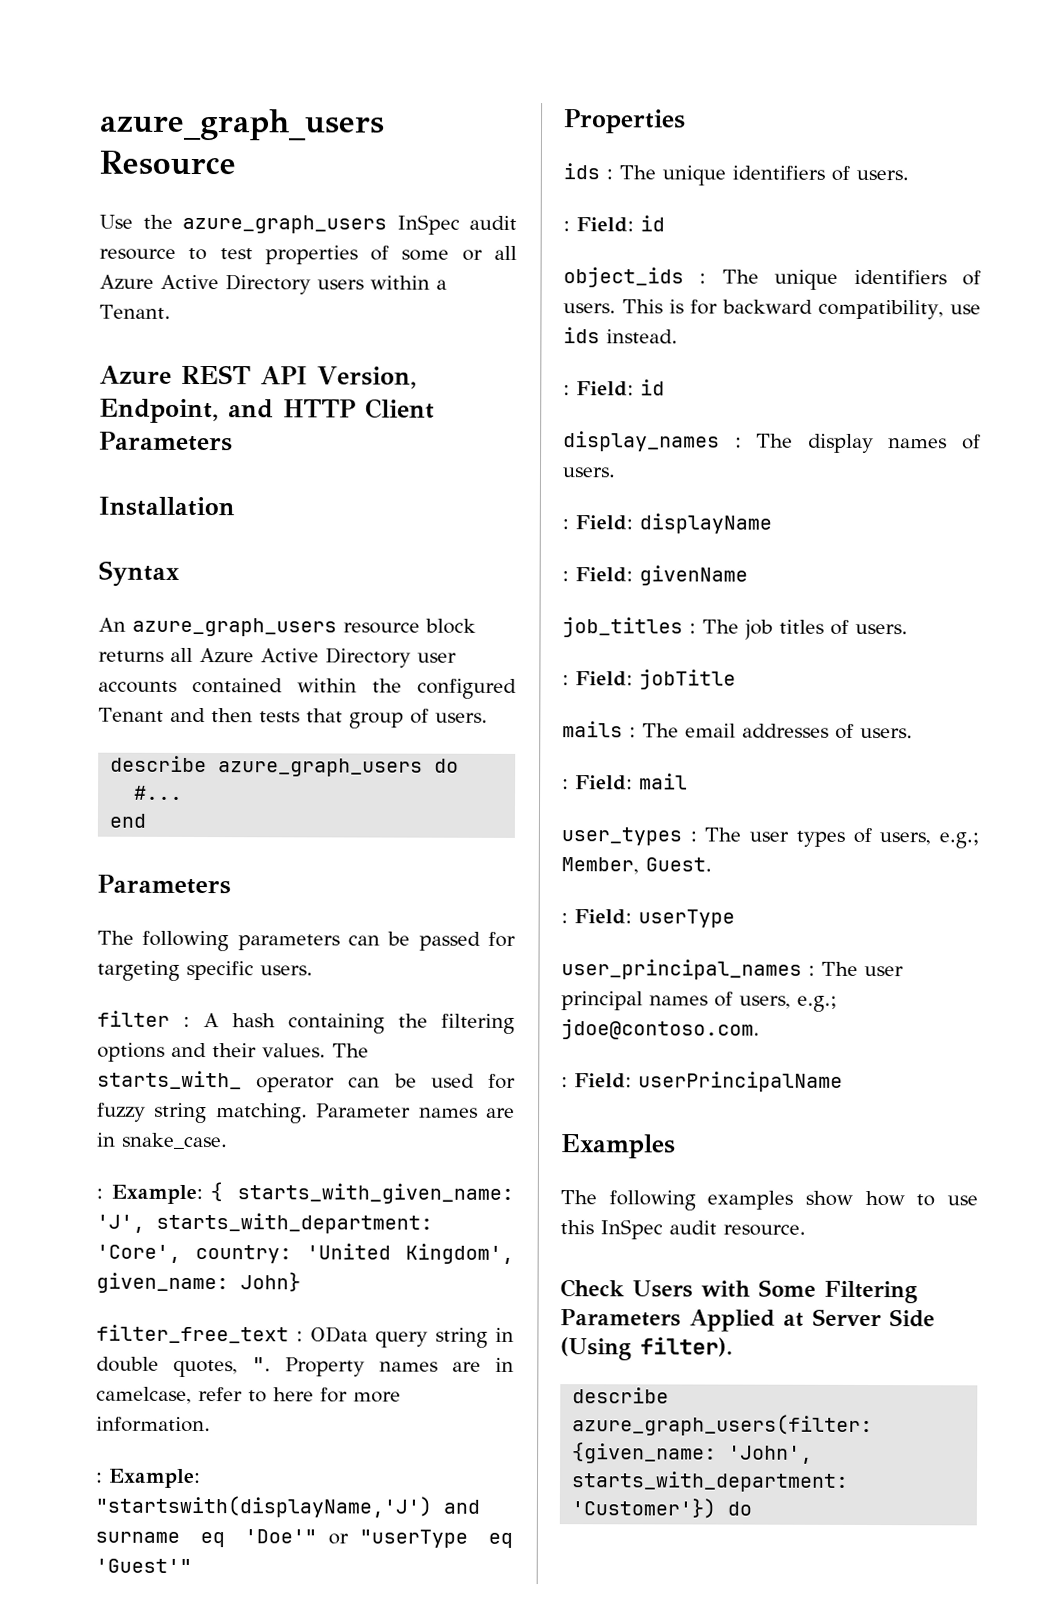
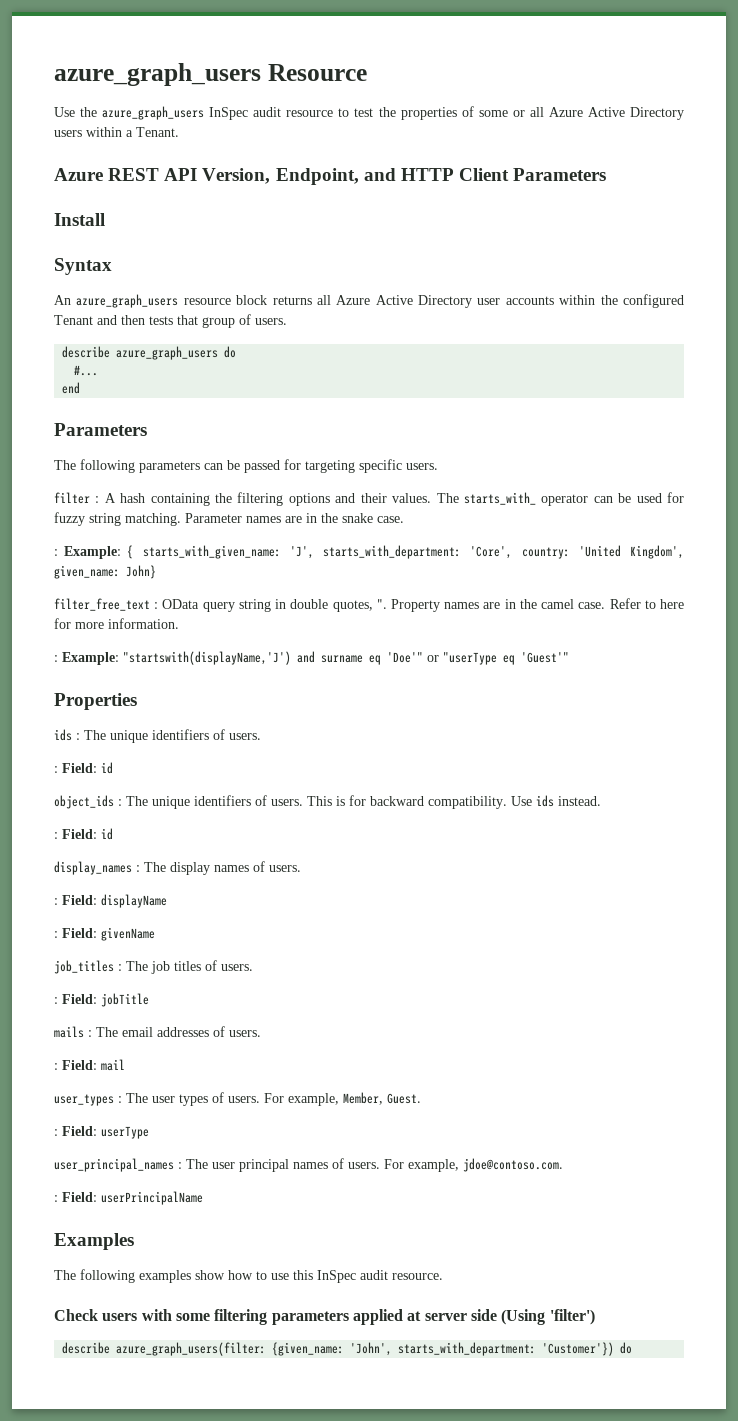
- Use the azure_graph_users InSpec audit resource to test properties of some or all Azure Active Directory users within a Tenant.
+ Use the azure_graph_users InSpec audit resource to test the properties of some or all Azure Active Directory users within a Tenant.
- Installation
+ Install
- An azure_graph_users resource block returns all Azure Active Directory user accounts contained within the configured Tenant and then tests that group of users.
+ An azure_graph_users resource block returns all Azure Active Directory user accounts within the configured Tenant and then tests that group of users.
- Parameter names are in snake_case.
+ Parameter names are in the snake case.
- Property names are in camelcase, refer to here for more information.
+ Property names are in the camel case. Refer to here for more information.
- This is for backward compatibility, use ids instead.
+ This is for backward compatibility. Use ids instead.
- user_types : The user types of users, e.g.; Member, Guest.
+ user_types : The user types of users. For example, Member, Guest.
- user_principal_names : The user principal names of users, e.g.; jdoe@contoso.com.
+ user_principal_names : The user principal names of users. For example, jdoe@contoso.com.
- Check Users with Some Filtering Parameters Applied at Server Side (Using filter).
+ Check users with some filtering parameters applied at server side (Using 'filter')

